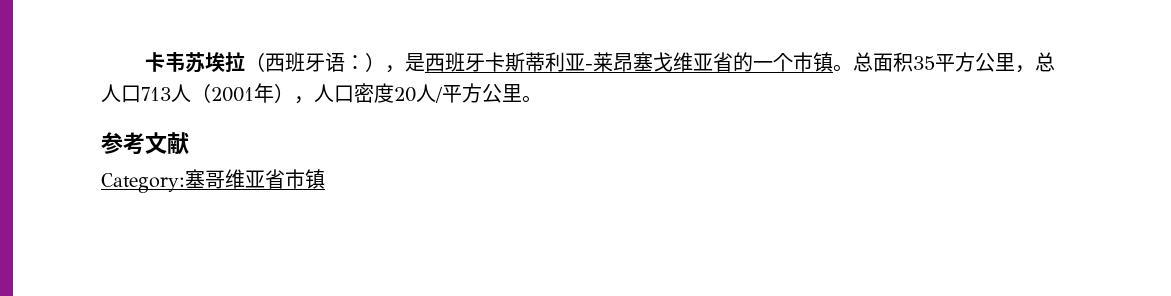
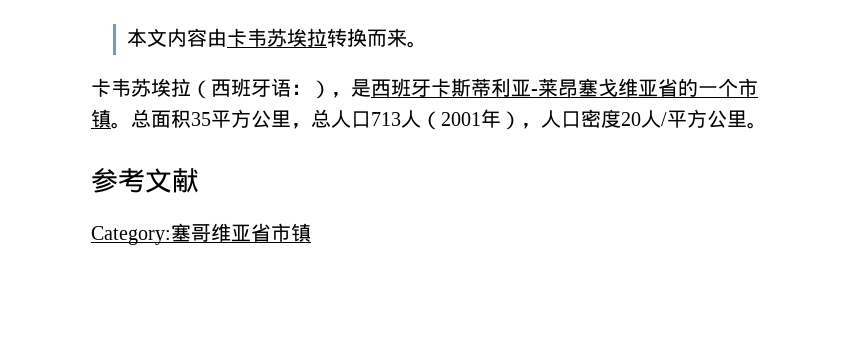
+ 本文内容由卡韦苏埃拉转换而来。

